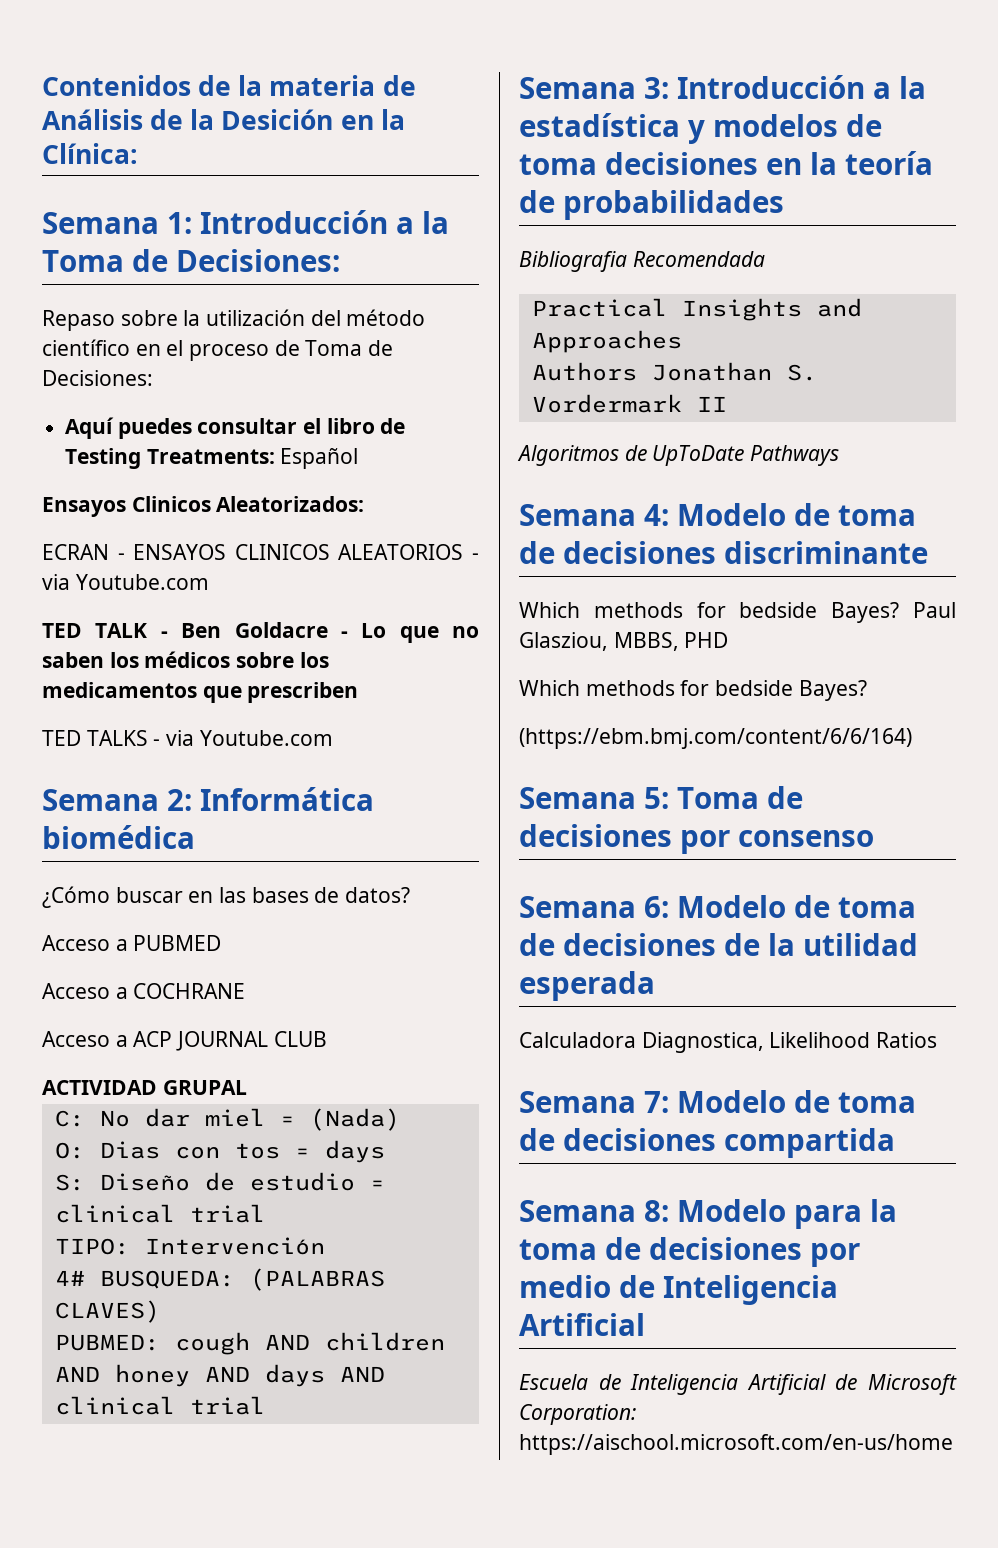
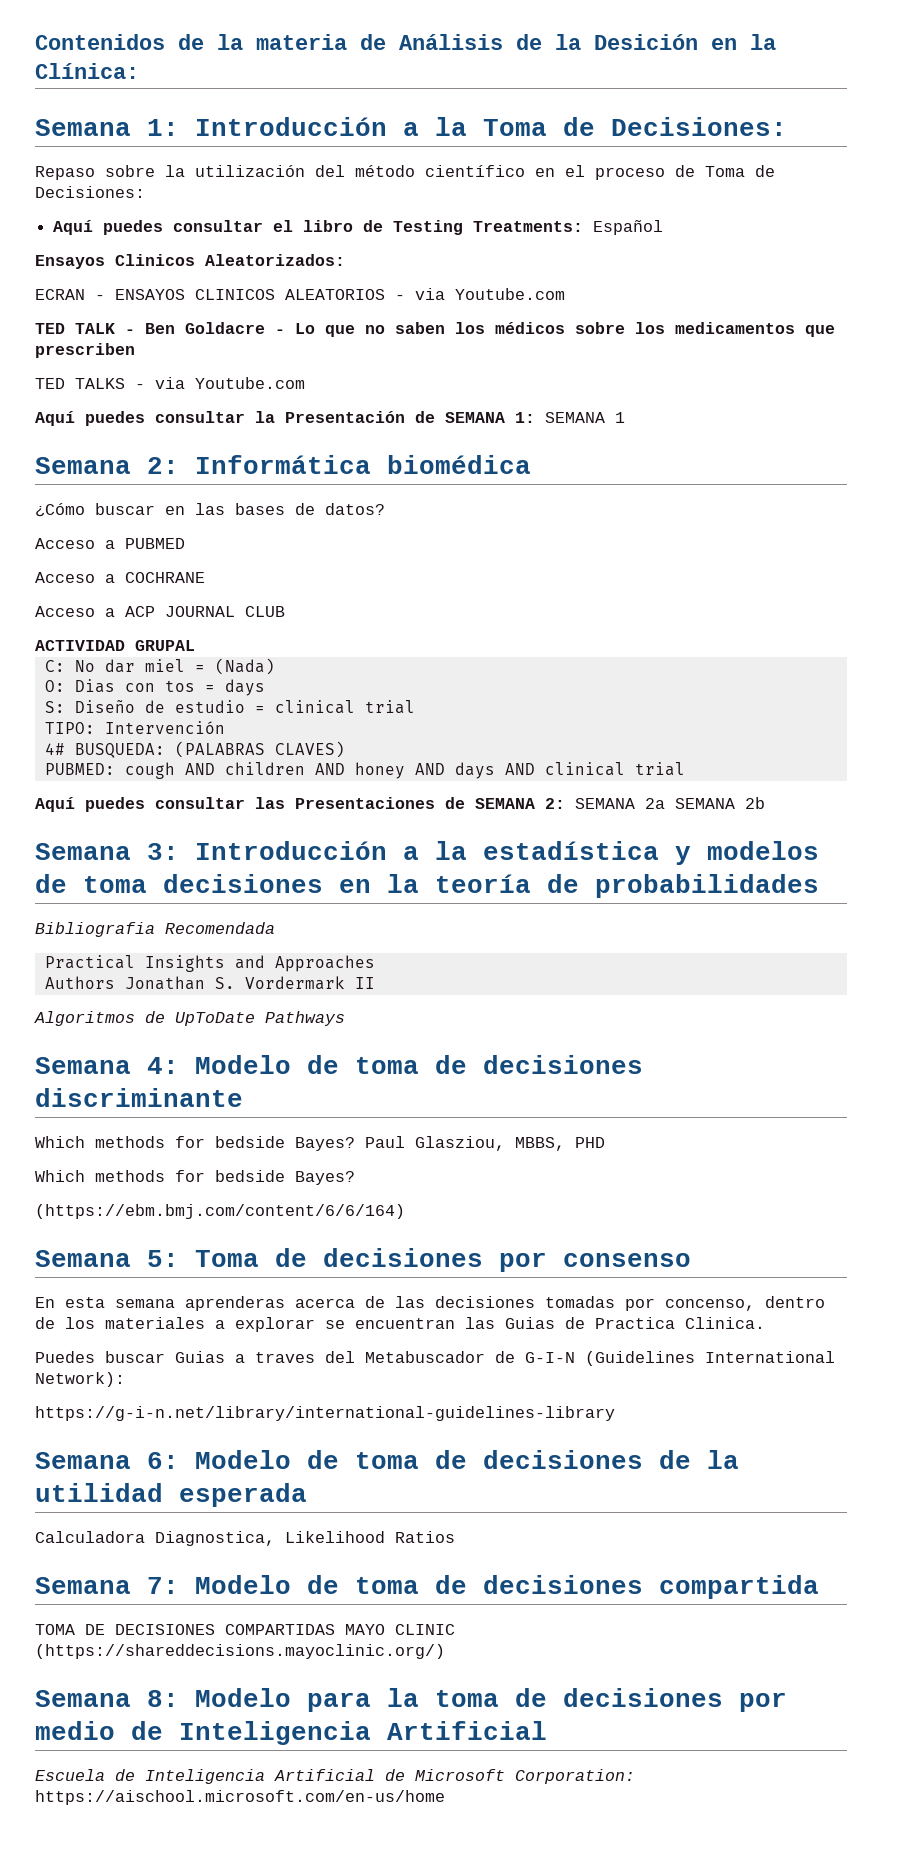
+ Aquí puedes consultar la Presentación de SEMANA 1: SEMANA 1
+ Aquí puedes consultar las Presentaciones de SEMANA 2: SEMANA 2a SEMANA 2b
+ En esta semana aprenderas acerca de las decisiones tomadas por concenso, dentro de los materiales a explorar se encuentran las Guias de Practica Clinica.
+ Puedes buscar Guias a traves del Metabuscador de G-I-N (Guidelines International Network):
+ https://g-i-n.net/library/international-guidelines-library
+ TOMA DE DECISIONES COMPARTIDAS MAYO CLINIC (https://shareddecisions.mayoclinic.org/)

